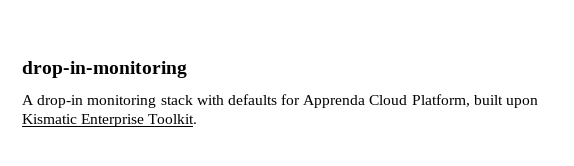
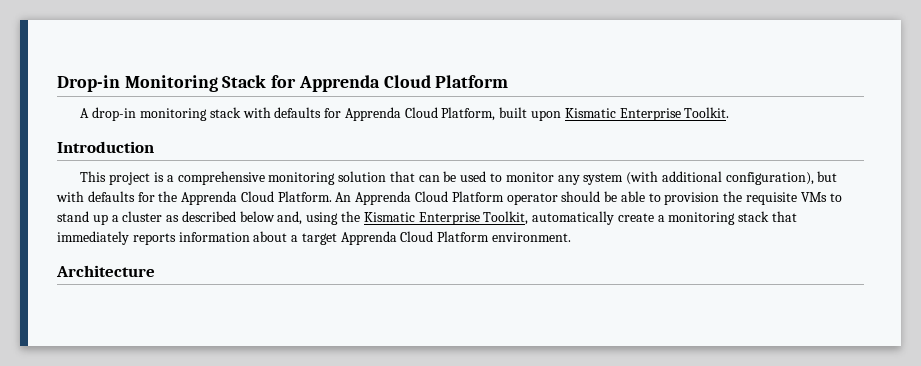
- drop-in-monitoring
+ Drop-in Monitoring Stack for Apprenda Cloud Platform
+ Introduction
+ This project is a comprehensive monitoring solution that can be used to monitor any system (with additional configuration), but with defaults for the Apprenda Cloud Platform. An Apprenda Cloud Platform operator should be able to provision the requisite VMs to stand up a cluster as described below and, using the Kismatic Enterprise Toolkit, automatically create a monitoring stack that immediately reports information about a target Apprenda Cloud Platform environment.
+ Architecture

